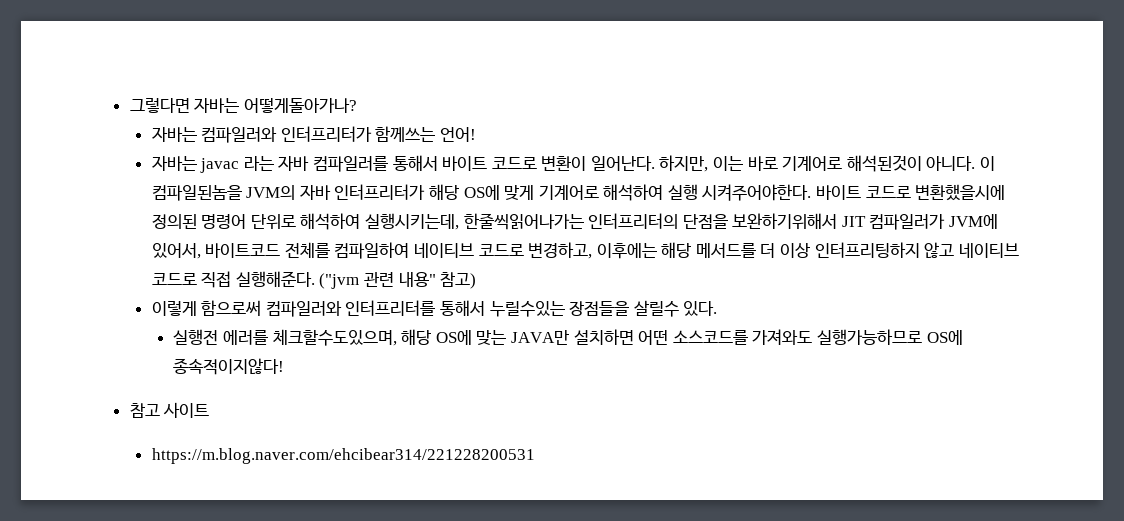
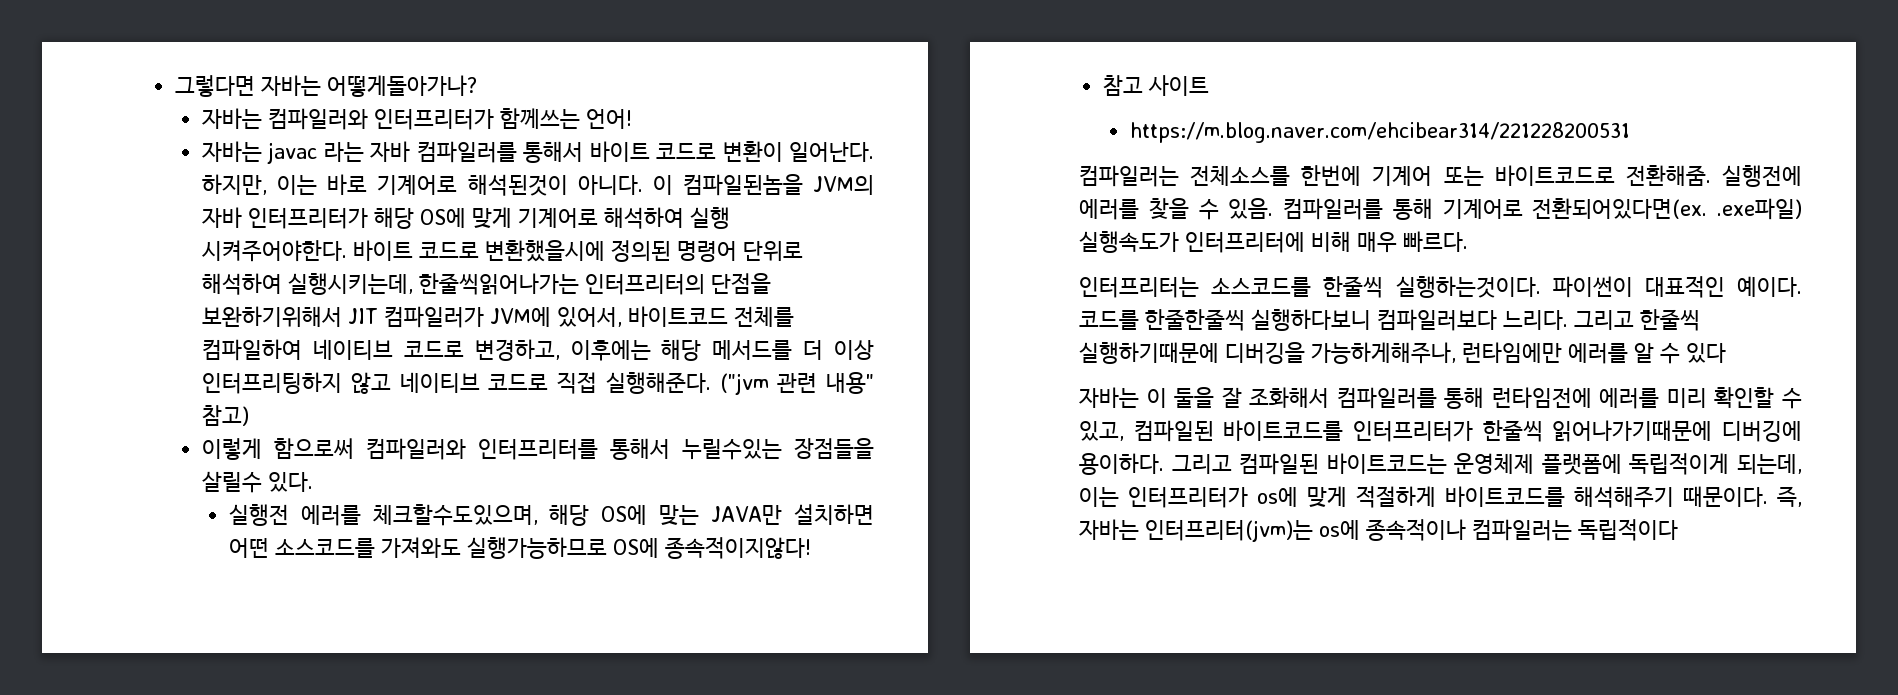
+ 컴파일러는 전체소스를 한번에 기계어 또는 바이트코드로 전환해줌. 실행전에 에러를 찾을 수 있음. 컴파일러를 통해 기계어로 전환되어있다면(ex. .exe파일) 실행속도가 인터프리터에 비해 매우 빠르다.
+ 인터프리터는 소스코드를 한줄씩 실행하는것이다. 파이썬이 대표적인 예이다. 코드를 한줄한줄씩 실행하다보니 컴파일러보다 느리다. 그리고 한줄씩 실행하기때문에 디버깅을 가능하게해주나, 런타임에만 에러를 알 수 있다
+ 자바는 이 둘을 잘 조화해서 컴파일러를 통해 런타임전에 에러를 미리 확인할 수 있고, 컴파일된 바이트코드를 인터프리터가 한줄씩 읽어나가기때문에 디버깅에 용이하다. 그리고 컴파일된 바이트코드는 운영체제 플랫폼에 독립적이게 되는데, 이는 인터프리터가 os에 맞게 적절하게 바이트코드를 해석해주기 때문이다. 즉, 자바는 인터프리터(jvm)는 os에 종속적이나 컴파일러는 독립적이다

